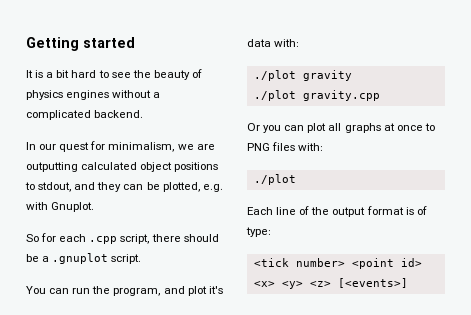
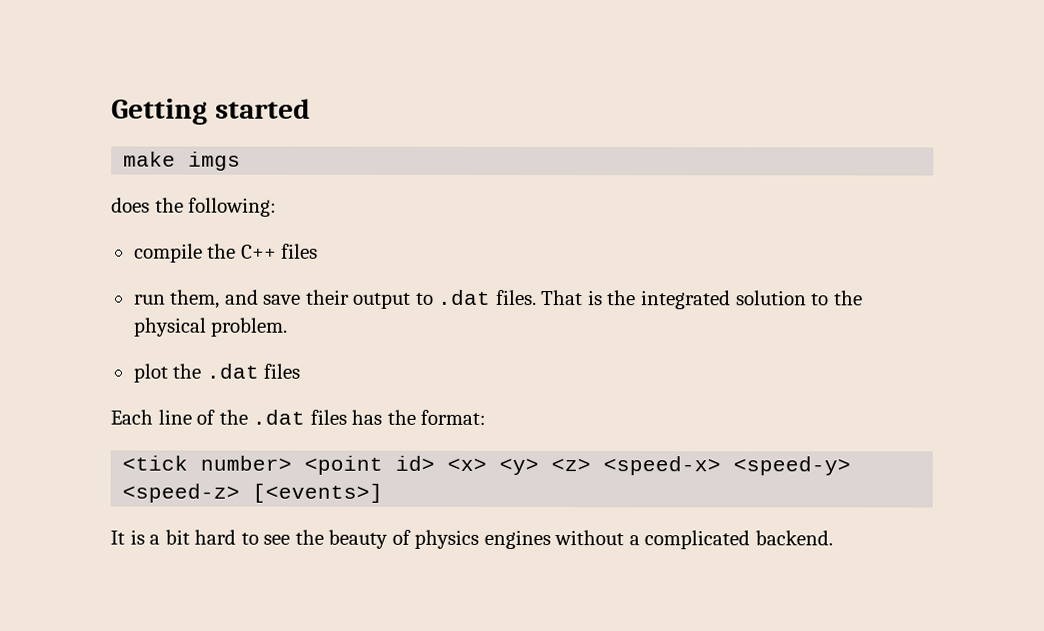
+ make imgs
+ does the following:
+ compile the C++ files
+ run them, and save their output to .dat files. That is the integrated solution to the physical problem.
+ plot the .dat files
+ Each line of the .dat files has the format:
+ <tick number> <point id> <x> <y> <z> <speed-x> <speed-y> <speed-z> [<events>]
- In our quest for minimalism, we are outputting calculated object positions to stdout, and they can be plotted, e.g. with Gnuplot.
- So for each .cpp script, there should be a .gnuplot script.
- You can run the program, and plot it's data with:
- ./plot gravity
- ./plot gravity.cpp
- Or you can plot all graphs at once to PNG files with:
- ./plot
- Each line of the output format is of type:
- <tick number> <point id> <x> <y> <z> [<events>]

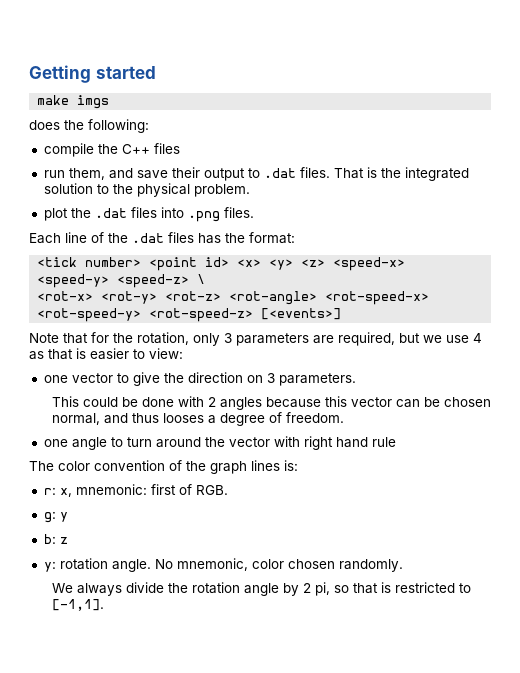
- plot the .dat files
+ plot the .dat files into .png files.
- <tick number> <point id> <x> <y> <z> <speed-x> <speed-y> <speed-z> [<events>]
- It is a bit hard to see the beauty of physics engines without a complicated backend.
+ <tick number> <point id> <x> <y> <z> <speed-x> <speed-y> <speed-z> \
+ <rot-x> <rot-y> <rot-z> <rot-angle> <rot-speed-x> <rot-speed-y> <rot-speed-z> [<events>]
+ Note that for the rotation, only 3 parameters are required, but we use 4 as that is easier to view:
+ one vector to give the direction on 3 parameters.
+ This could be done with 2 angles because this vector can be chosen normal, and thus looses a degree of freedom.
+ one angle to turn around the vector with right hand rule
+ The color convention of the graph lines is:
+ r: x, mnemonic: first of RGB.
+ g: y
+ b: z
+ y: rotation angle. No mnemonic, color chosen randomly.
+ We always divide the rotation angle by 2 pi, so that is restricted to [-1,1].

